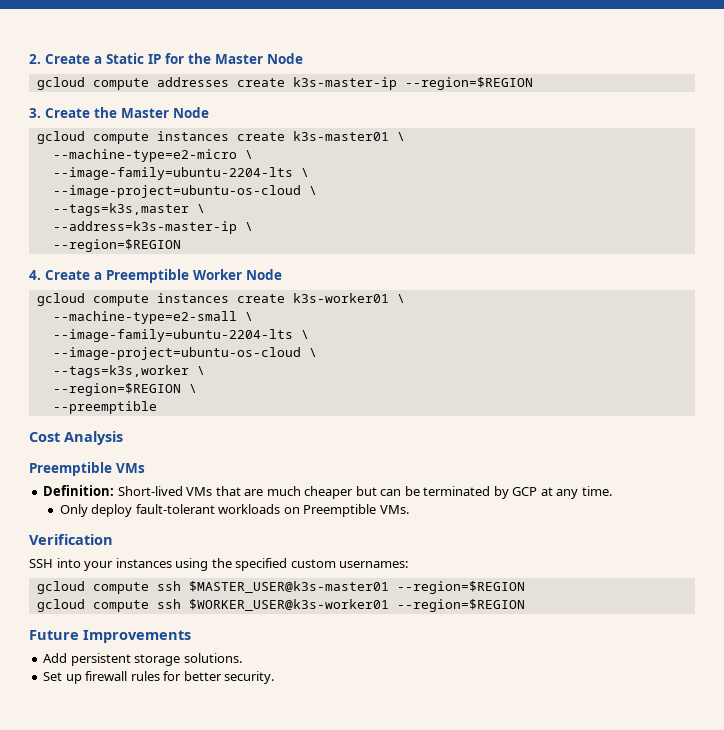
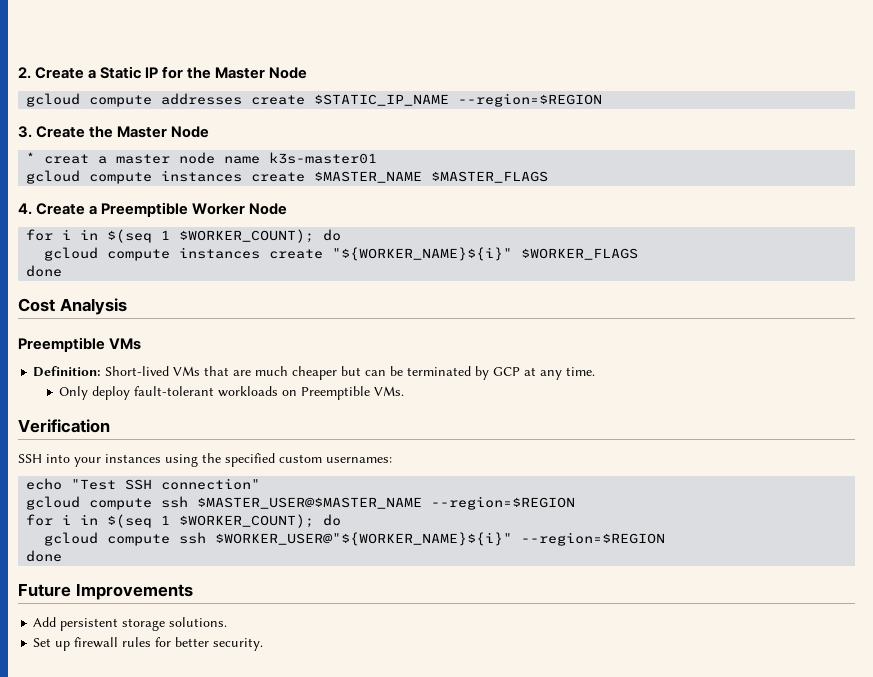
- gcloud compute addresses create k3s-master-ip --region=$REGION
+ gcloud compute addresses create $STATIC_IP_NAME --region=$REGION
- gcloud compute instances create k3s-master01 \
- --machine-type=e2-micro \
- --image-family=ubuntu-2204-lts \
- --image-project=ubuntu-os-cloud \
- --tags=k3s,master \
- --address=k3s-master-ip \
- --region=$REGION
+ * creat a master node name k3s-master01
+ gcloud compute instances create $MASTER_NAME $MASTER_FLAGS
  4. Create a Preemptible Worker Node
- gcloud compute instances create k3s-worker01 \
- --machine-type=e2-small \
- --image-family=ubuntu-2204-lts \
- --image-project=ubuntu-os-cloud \
- --tags=k3s,worker \
- --region=$REGION \
- --preemptible
+ for i in $(seq 1 $WORKER_COUNT); do
+ gcloud compute instances create "${WORKER_NAME}${i}" $WORKER_FLAGS
+ done
- gcloud compute ssh $MASTER_USER@k3s-master01 --region=$REGION
- gcloud compute ssh $WORKER_USER@k3s-worker01 --region=$REGION
+ echo "Test SSH connection"
+ gcloud compute ssh $MASTER_USER@$MASTER_NAME --region=$REGION
+ for i in $(seq 1 $WORKER_COUNT); do
+ gcloud compute ssh $WORKER_USER@"${WORKER_NAME}${i}" --region=$REGION
+ done

